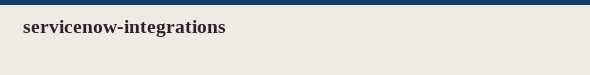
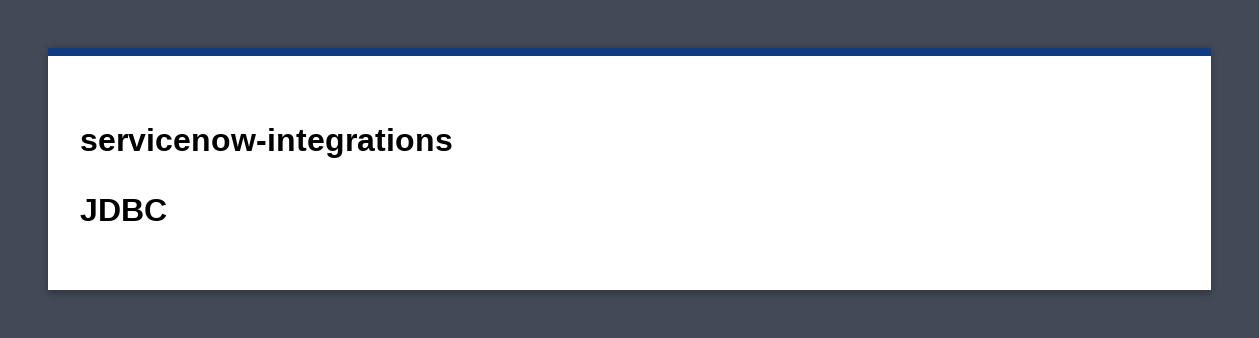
+ JDBC

